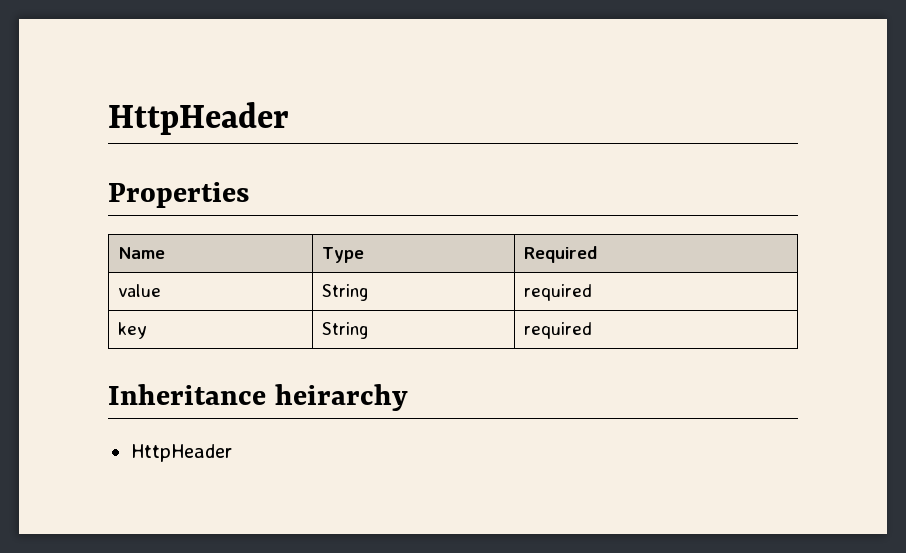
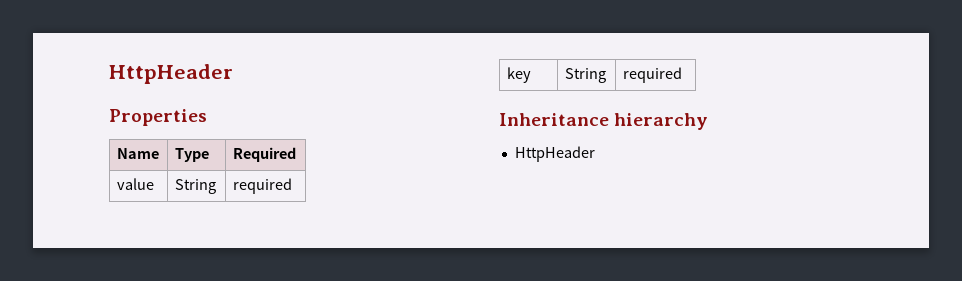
- Inheritance heirarchy
+ Inheritance hierarchy

